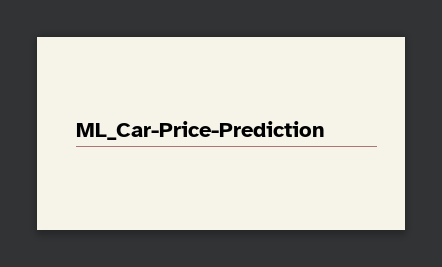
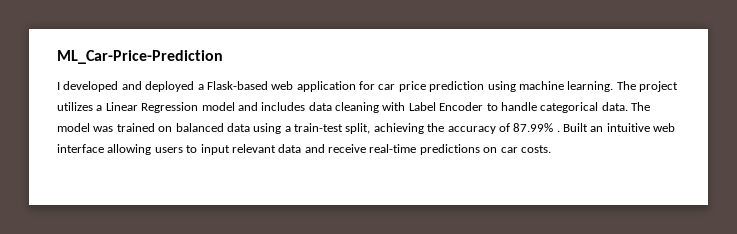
+ I developed and deployed a Flask-based web application for car price prediction using machine learning. The project utilizes a Linear Regression model and includes data cleaning with Label Encoder to handle categorical data. The model was trained on balanced data using a train-test split, achieving the accuracy of 87.99% . Built an intuitive web interface allowing users to input relevant data and receive real-time predictions on car costs.

